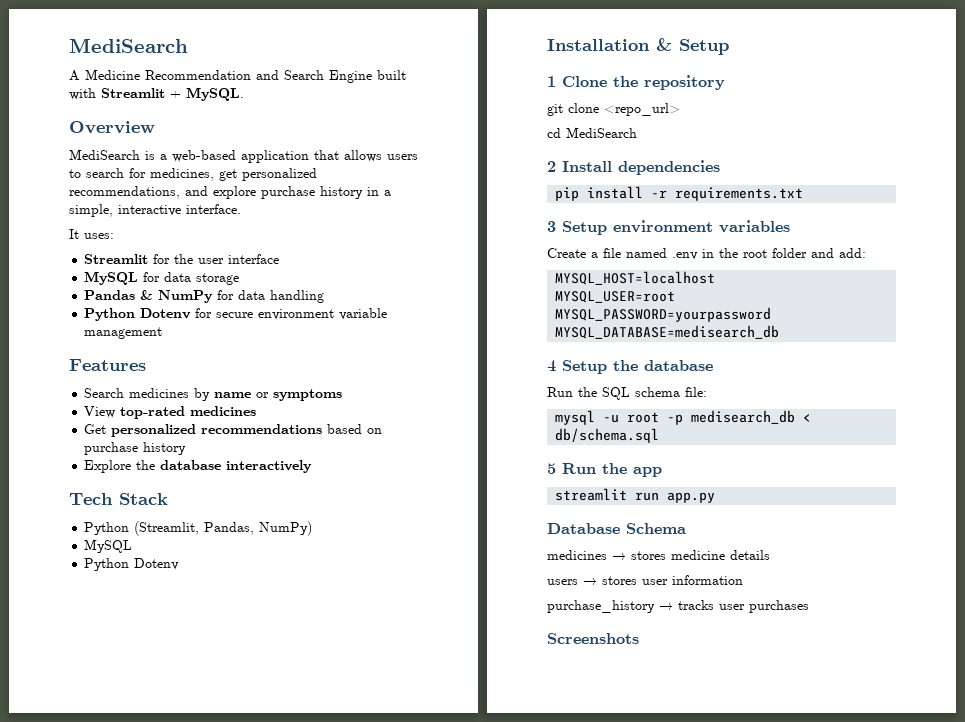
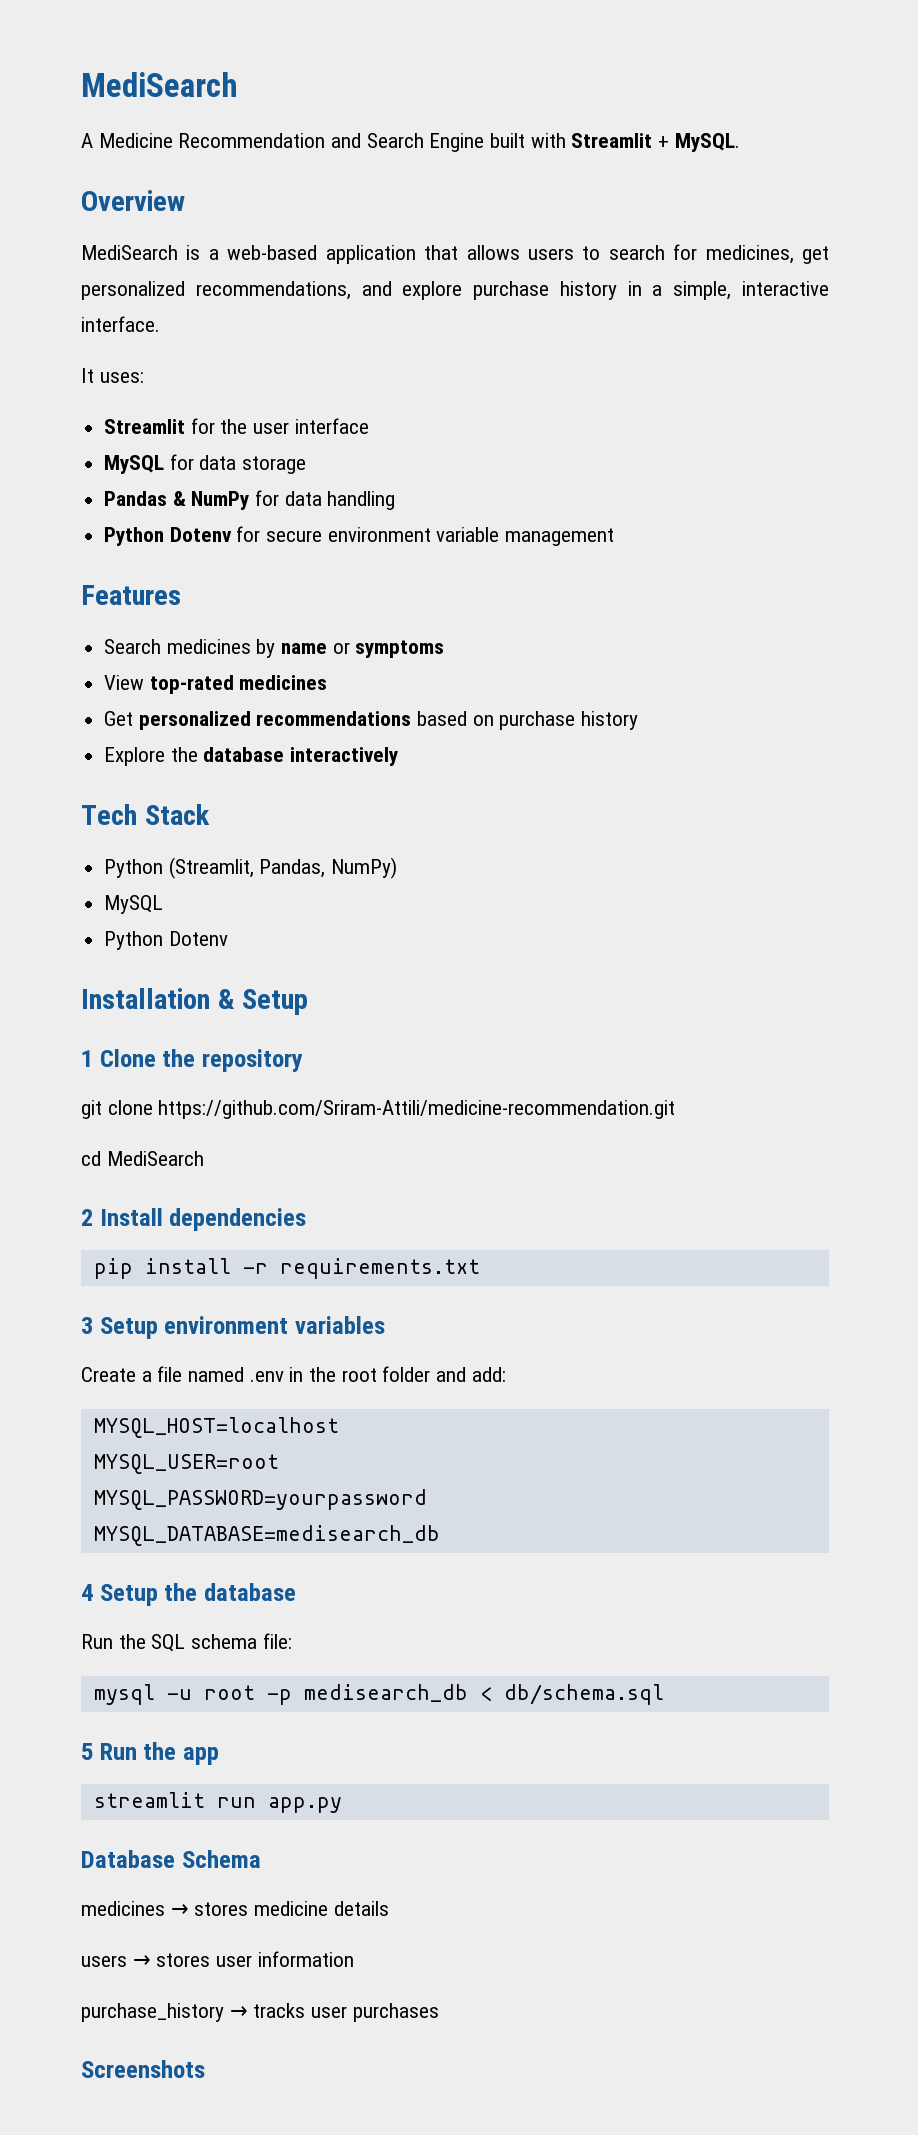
- git clone <repo_url>
+ git clone https://github.com/Sriram-Attili/medicine-recommendation.git

